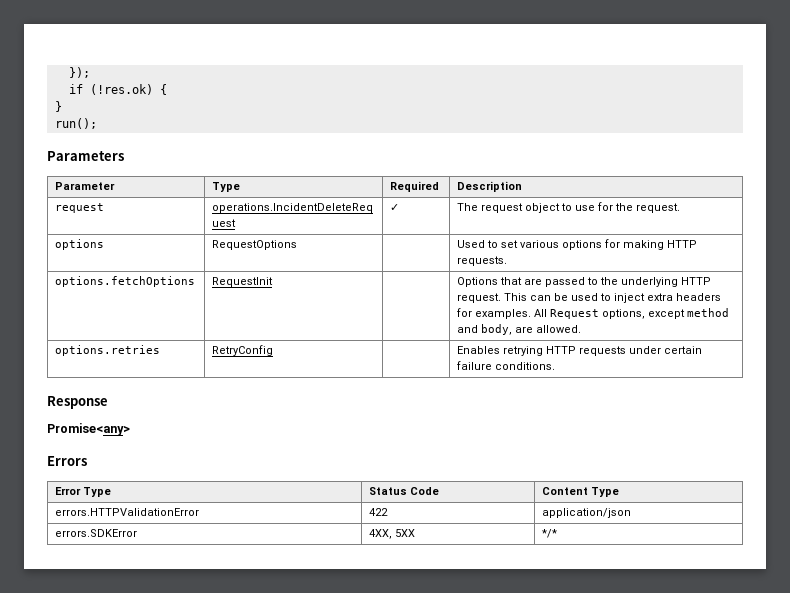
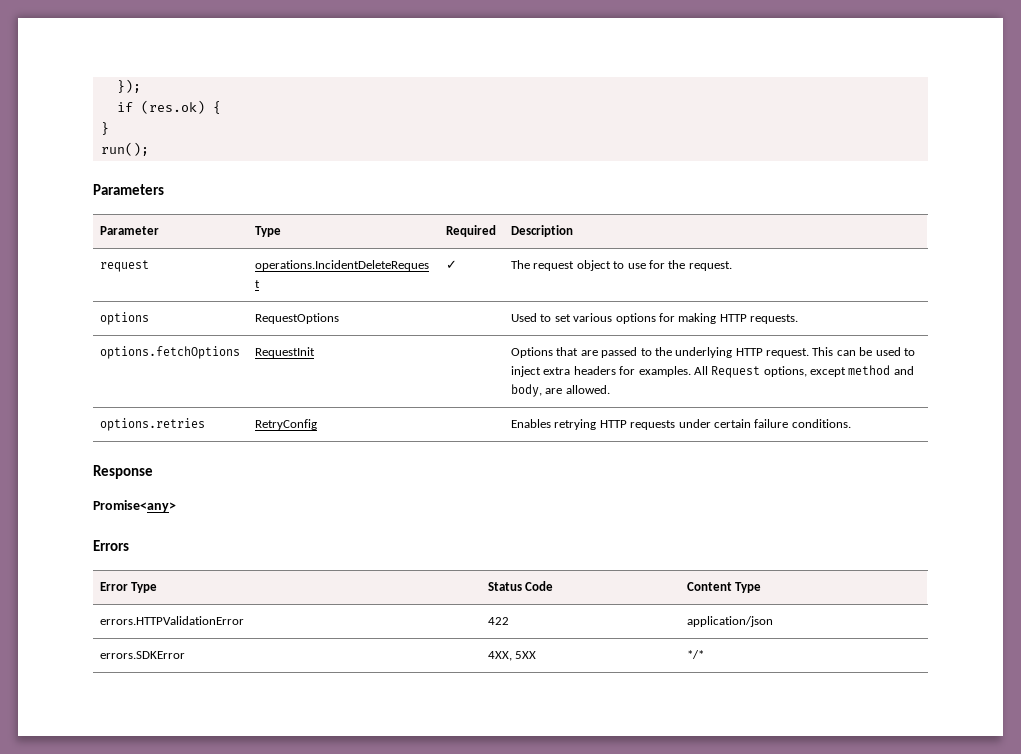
- if (!res.ok) {
+ if (res.ok) {

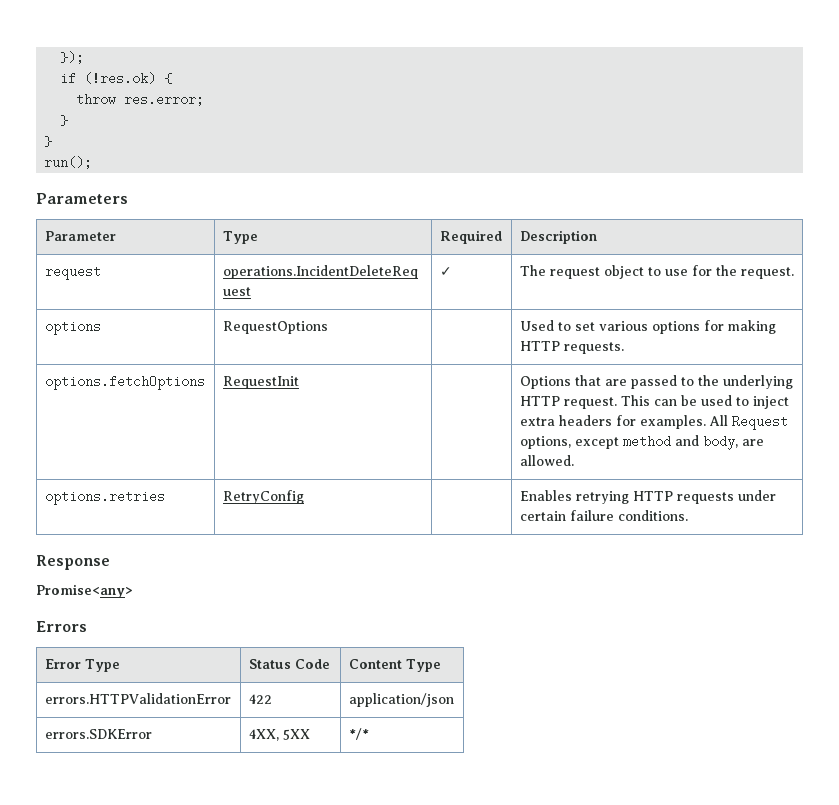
- if (res.ok) {
+ if (!res.ok) {
+ throw res.error;
+ }

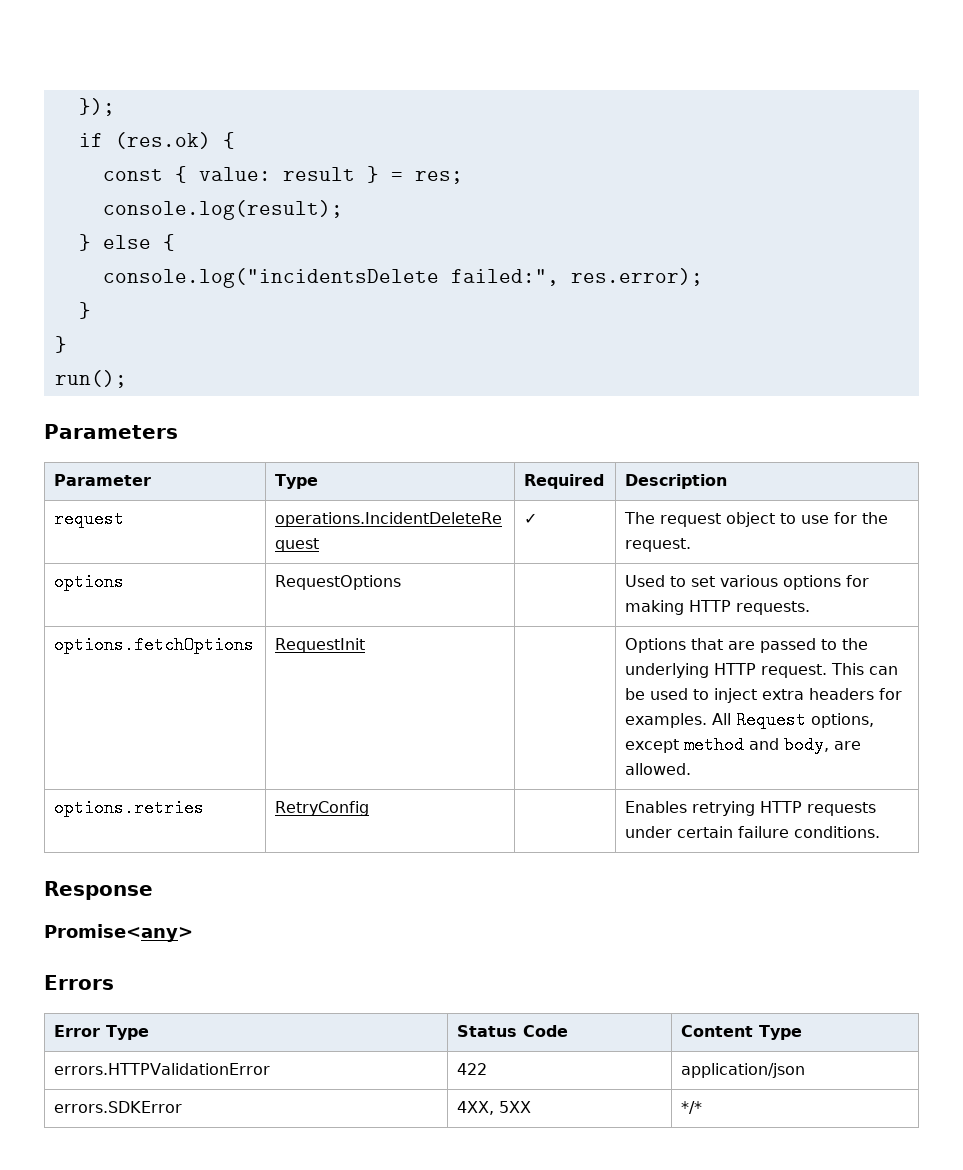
- if (!res.ok) {
- throw res.error;
+ if (res.ok) {
+ const { value: result } = res;
+ console.log(result);
+ } else {
+ console.log("incidentsDelete failed:", res.error);

